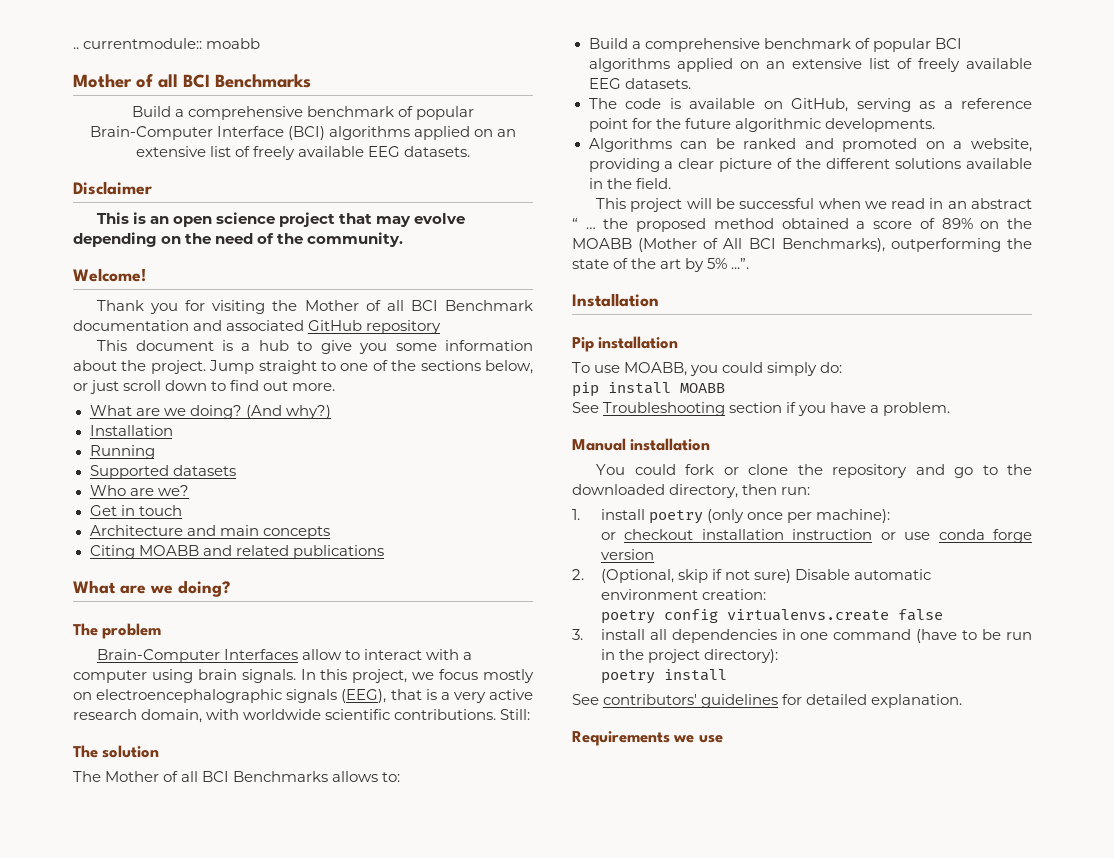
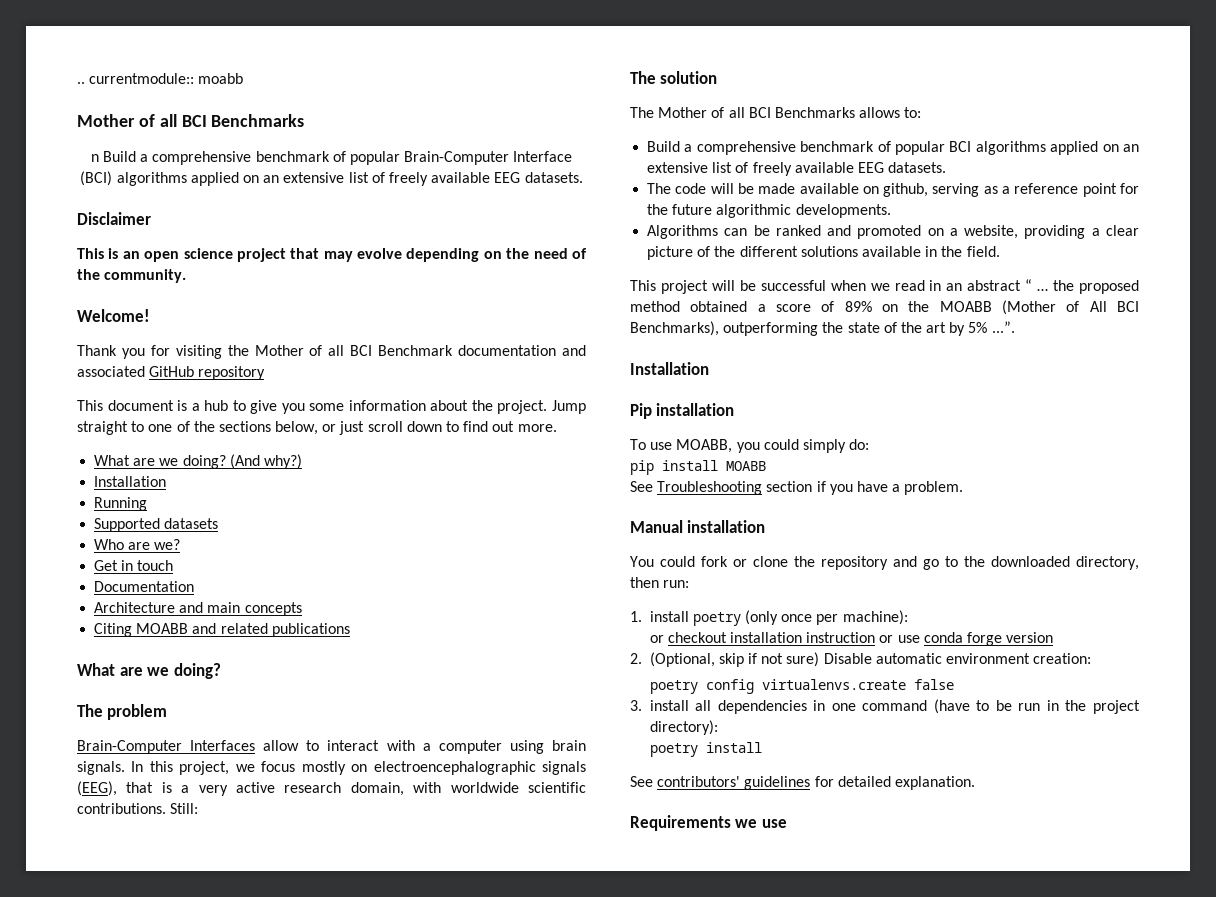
- Build a comprehensive benchmark of popular Brain-Computer Interface (BCI) algorithms applied on an extensive list of freely available EEG datasets.
+ n Build a comprehensive benchmark of popular Brain-Computer Interface (BCI) algorithms applied on an extensive list of freely available EEG datasets.
+ Documentation
- The code is available on GitHub, serving as a reference point for the future algorithmic developments.
+ The code will be made available on github, serving as a reference point for the future algorithmic developments.

